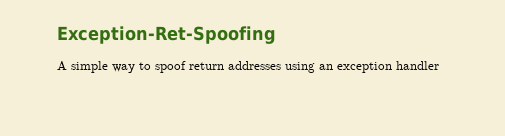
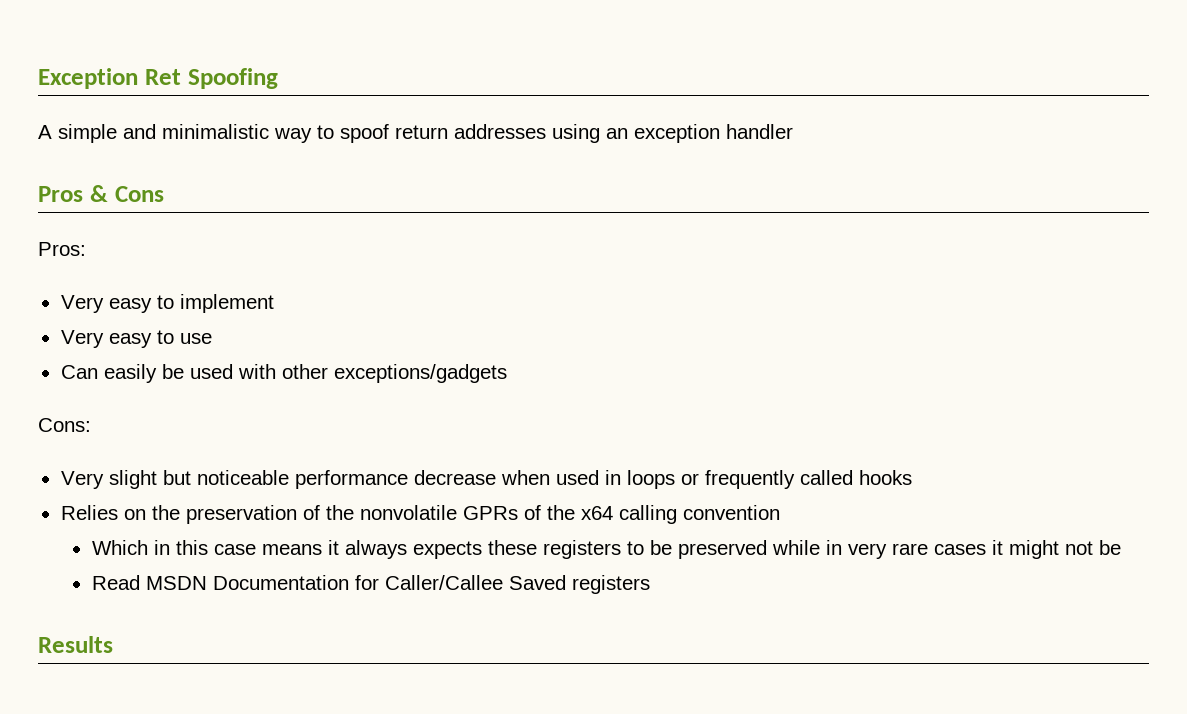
- Exception-Ret-Spoofing
+ Exception Ret Spoofing
- A simple way to spoof return addresses using an exception handler
+ A simple and minimalistic way to spoof return addresses using an exception handler
+ Pros & Cons
+ Pros:
+ Very easy to implement
+ Very easy to use
+ Can easily be used with other exceptions/gadgets
+ Cons:
+ Very slight but noticeable performance decrease when used in loops or frequently called hooks
+ Relies on the preservation of the nonvolatile GPRs of the x64 calling convention
+ Which in this case means it always expects these registers to be preserved while in very rare cases it might not be
+ Read MSDN Documentation for Caller/Callee Saved registers
+ Results

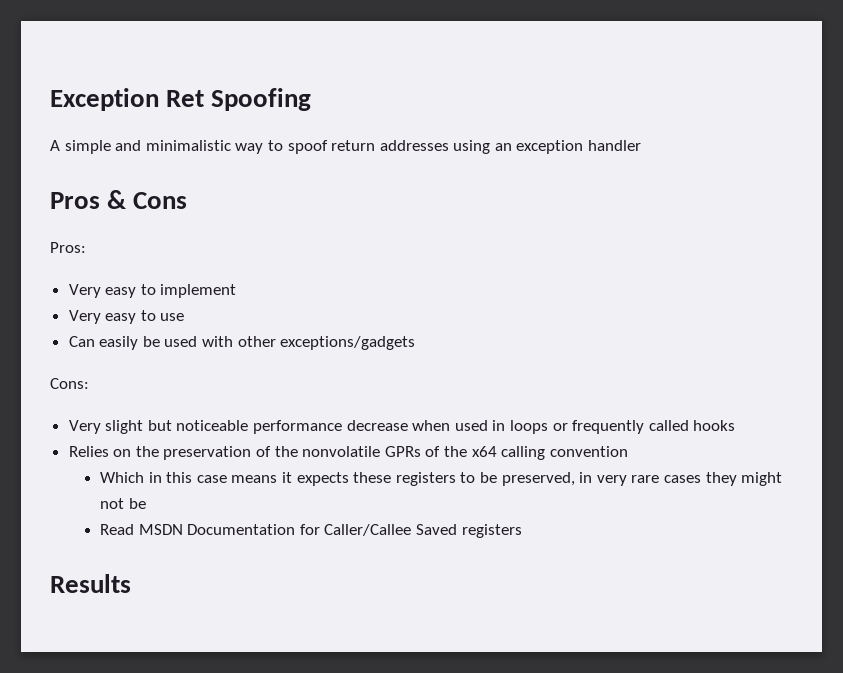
- Which in this case means it always expects these registers to be preserved while in very rare cases it might not be
+ Which in this case means it expects these registers to be preserved, in very rare cases they might not be

